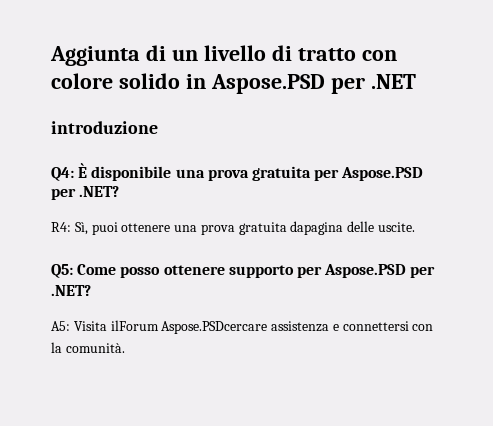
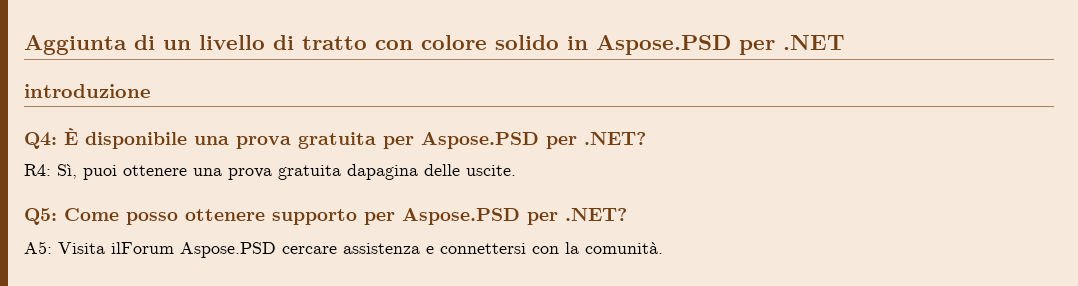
- A5: Visita ilForum Aspose.PSDcercare assistenza e connettersi con la comunità.
+ A5: Visita ilForum Aspose.PSD cercare assistenza e connettersi con la comunità.

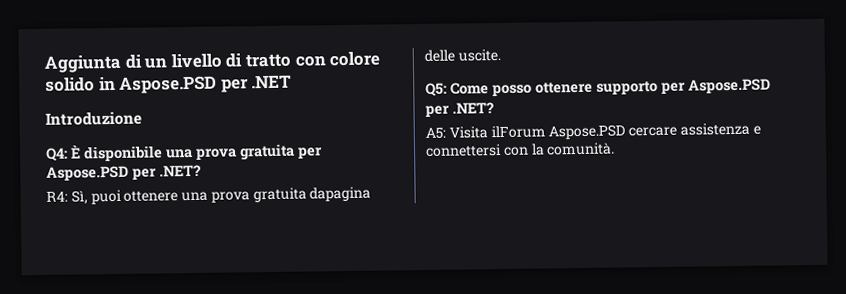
- introduzione
+ Introduzione

